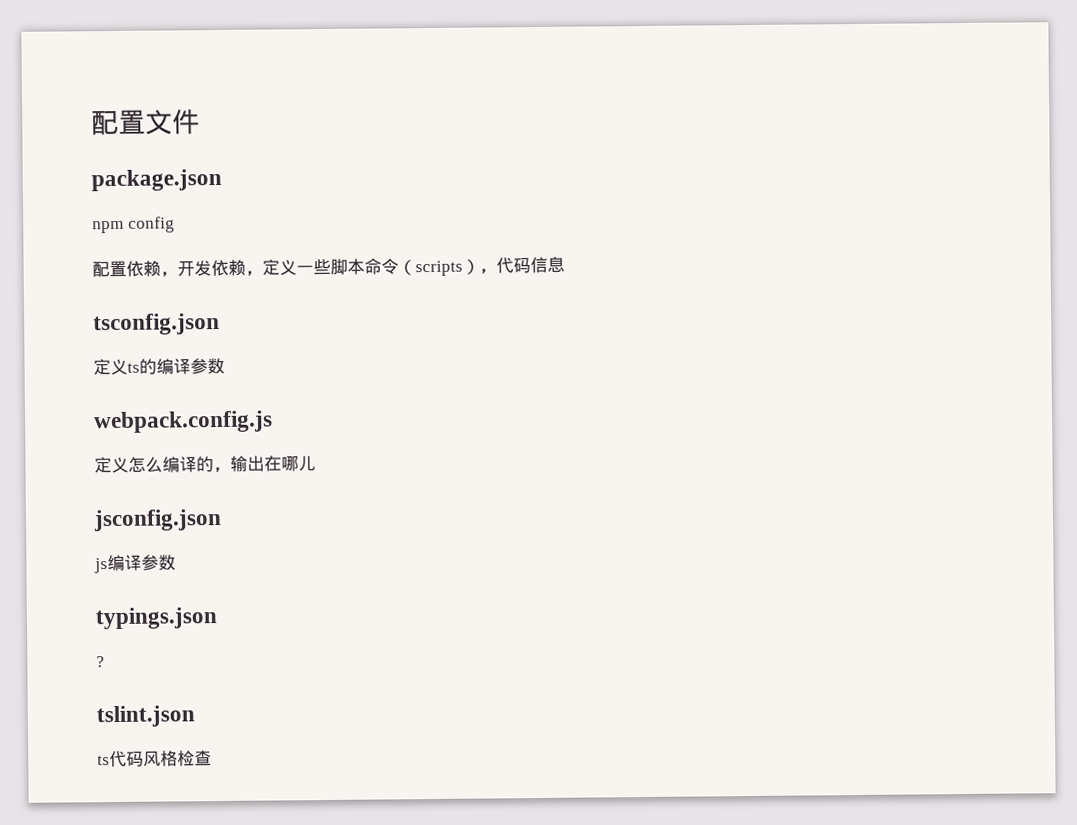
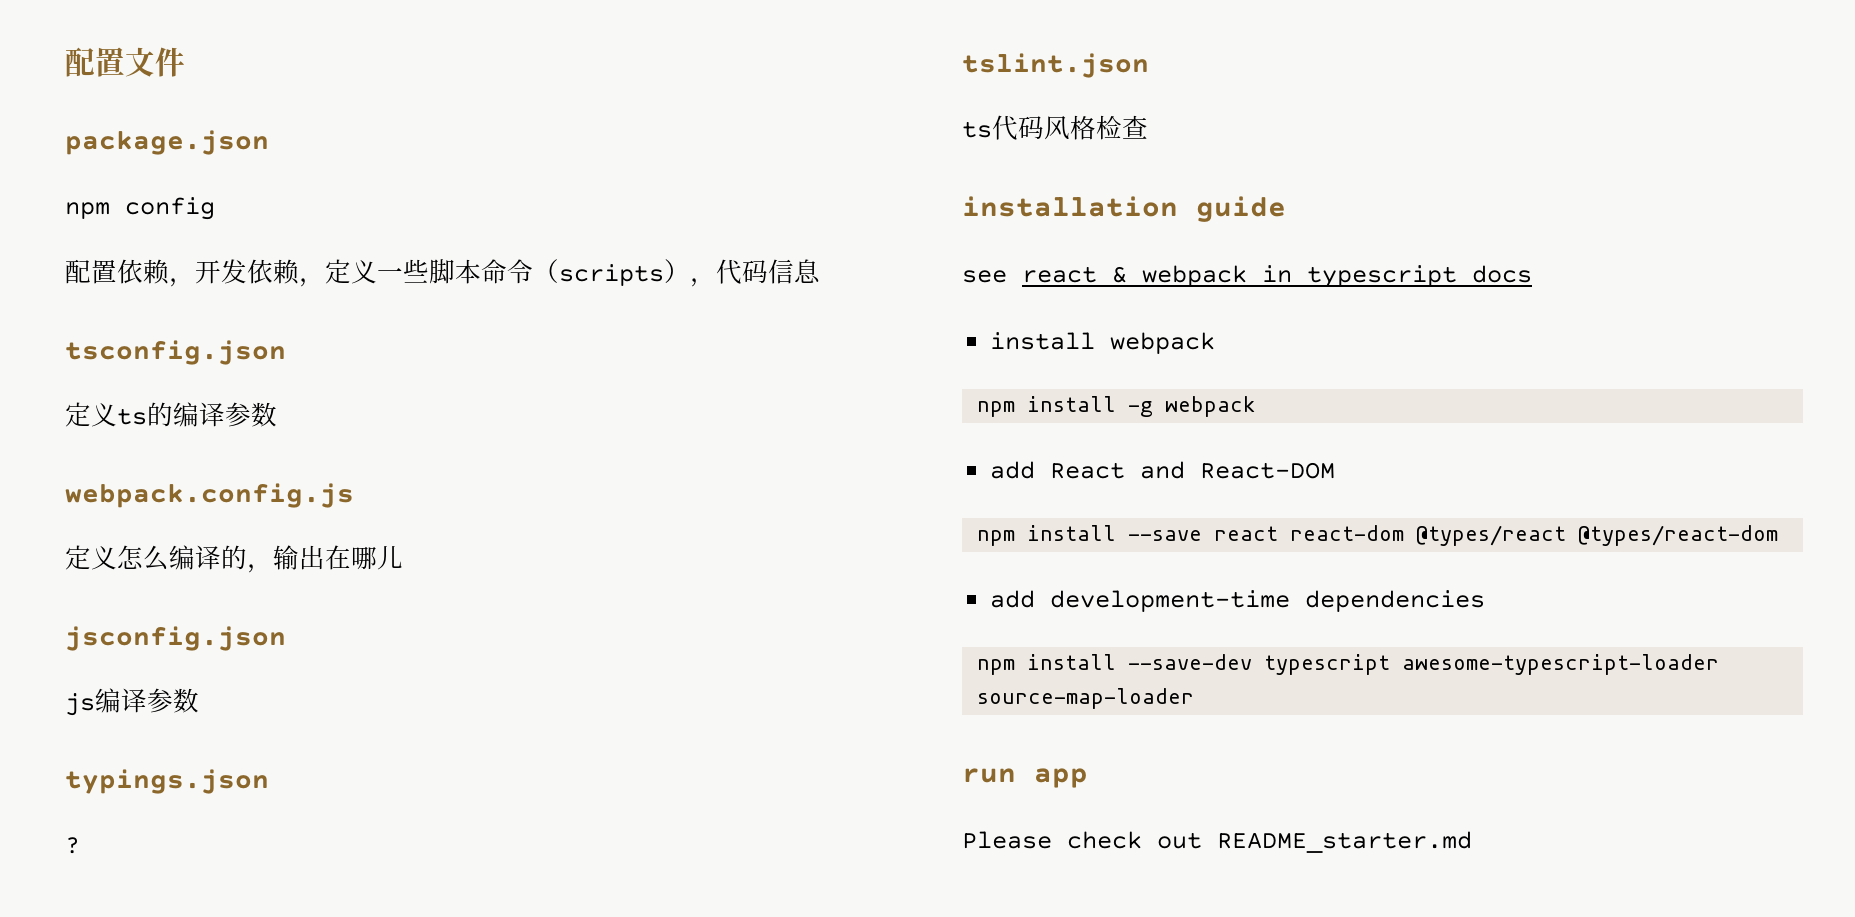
+ installation guide
+ see react & webpack in typescript docs
+ install webpack
+ npm install -g webpack
+ add React and React-DOM
+ npm install --save react react-dom @types/react @types/react-dom
+ add development-time dependencies
+ npm install --save-dev typescript awesome-typescript-loader source-map-loader
+ run app
+ Please check out README_starter.md

